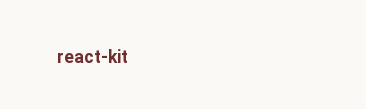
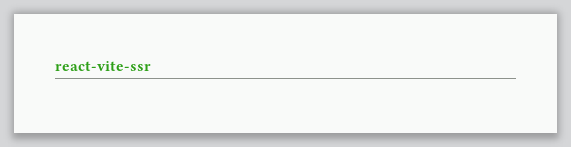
- react-kit
+ react-vite-ssr

